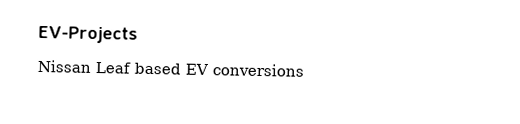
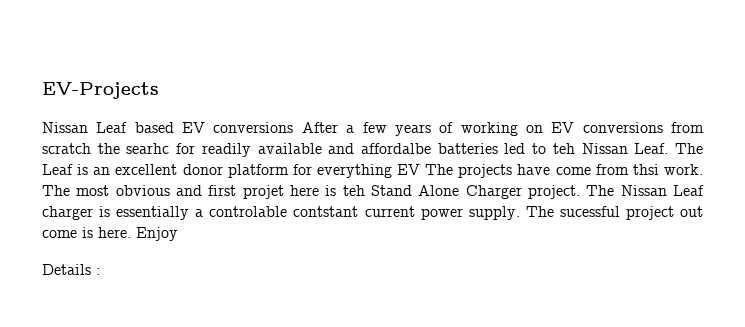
- Nissan Leaf based EV conversions
+ Nissan Leaf based EV conversions After a few years of working on EV conversions from scratch the searhc for readily available and affordalbe batteries led to teh Nissan Leaf. The Leaf is an excellent donor platform for everything EV The projects have come from thsi work. The most obvious and first projet here is teh Stand Alone Charger project. The Nissan Leaf charger is essentially a controlable contstant current power supply. The sucessful project out come is here. Enjoy
+ Details :

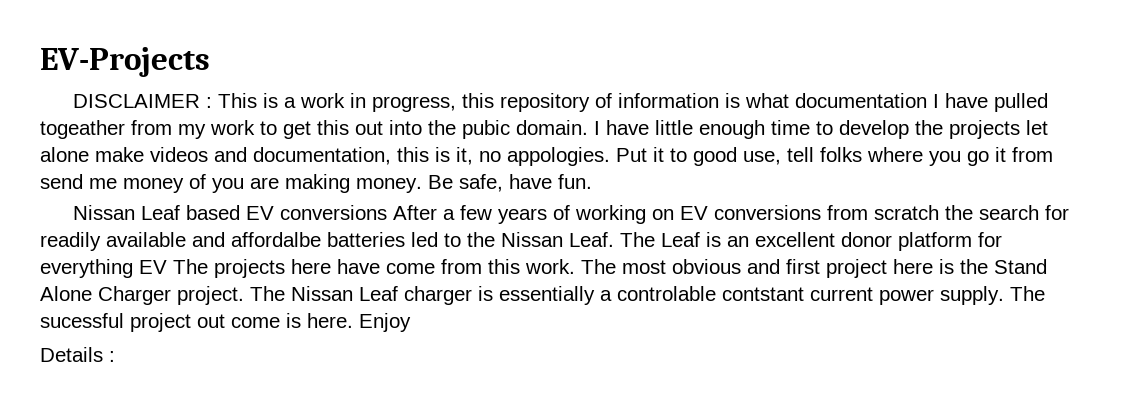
+ DISCLAIMER : This is a work in progress, this repository of information is what documentation I have pulled togeather from my work to get this out into the pubic domain. I have little enough time to develop the projects let alone make videos and documentation, this is it, no appologies. Put it to good use, tell folks where you go it from send me money of you are making money. Be safe, have fun.
- Nissan Leaf based EV conversions After a few years of working on EV conversions from scratch the searhc for readily available and affordalbe batteries led to teh Nissan Leaf.
+ Nissan Leaf based EV conversions After a few years of working on EV conversions from scratch the search for readily available and affordalbe batteries led to the Nissan Leaf.
- The Leaf is an excellent donor platform for everything EV The projects have come from thsi work.
+ The Leaf is an excellent donor platform for everything EV The projects here have come from this work.
- The most obvious and first projet here is teh Stand Alone Charger project.
+ The most obvious and first project here is the Stand Alone Charger project.

